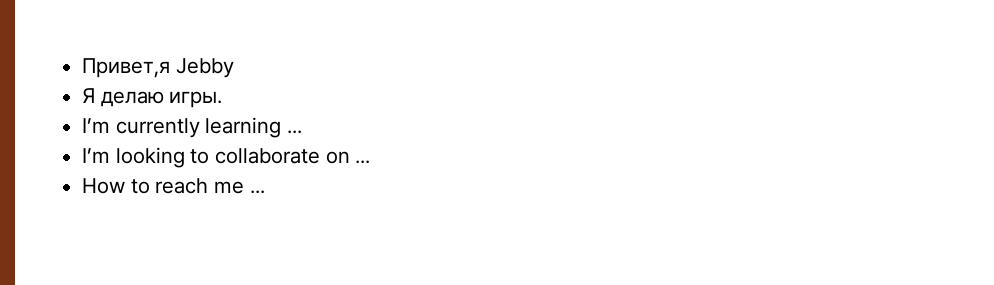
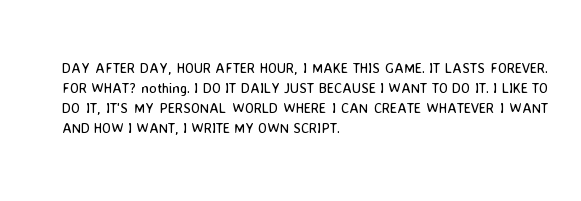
- Привет,я Jebby
- Я делаю игры.
- I’m currently learning ...
- I’m looking to collaborate on ...
- How to reach me ...
+ DAY AFTER DAY, HOUR AFTER HOUR, I MAKE THIS GAME. IT LASTS FOREVER. FOR WHAT? nothing. I DO IT DAILY JUST BECAUSE I WANT TO DO IT. I LIKE TO DO IT, IT'S MY PERSONAL WORLD WHERE I CAN CREATE WHATEVER I WANT AND HOW I WANT, I WRITE MY OWN SCRIPT.

